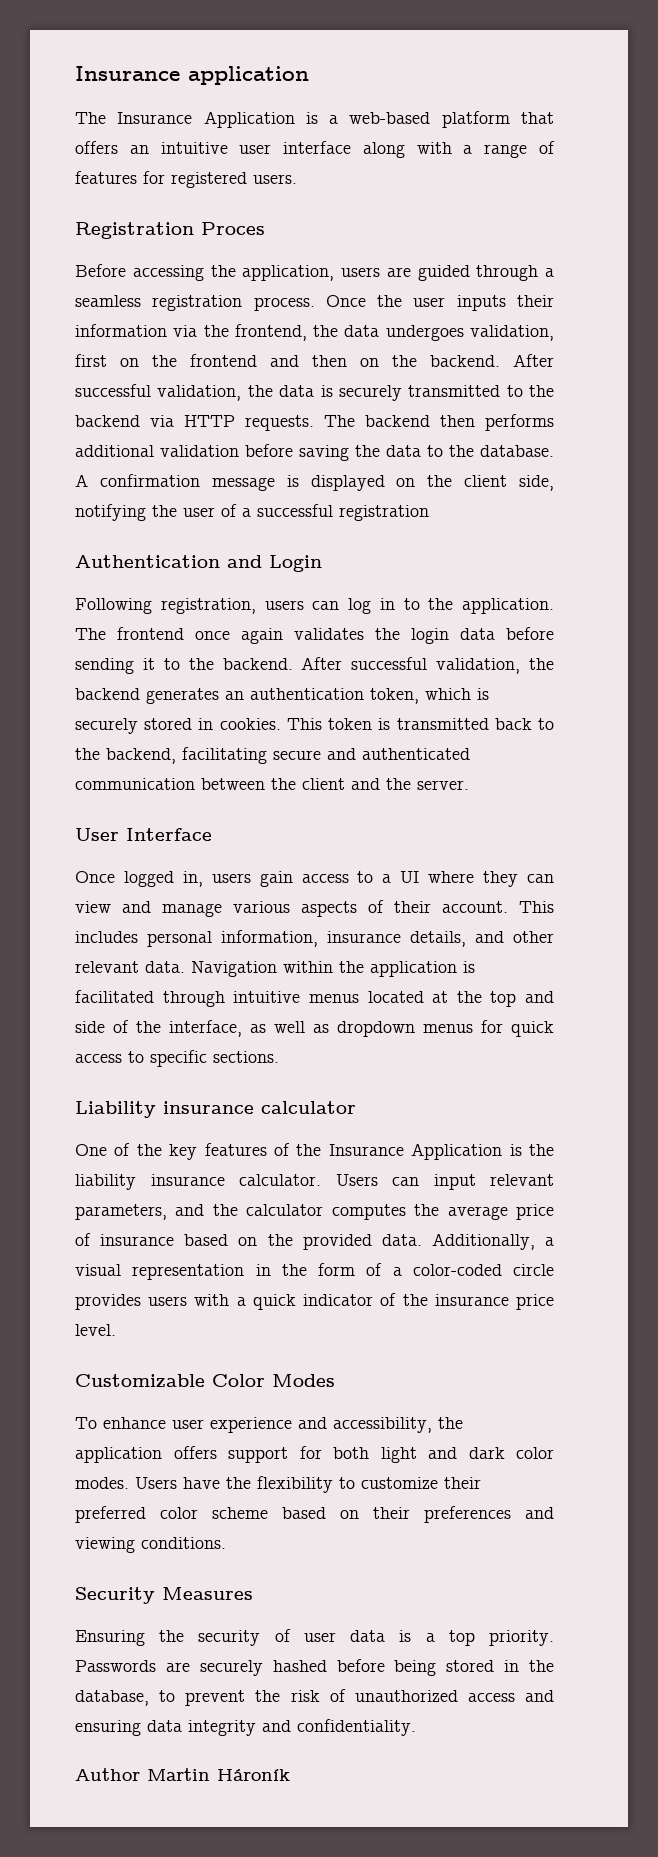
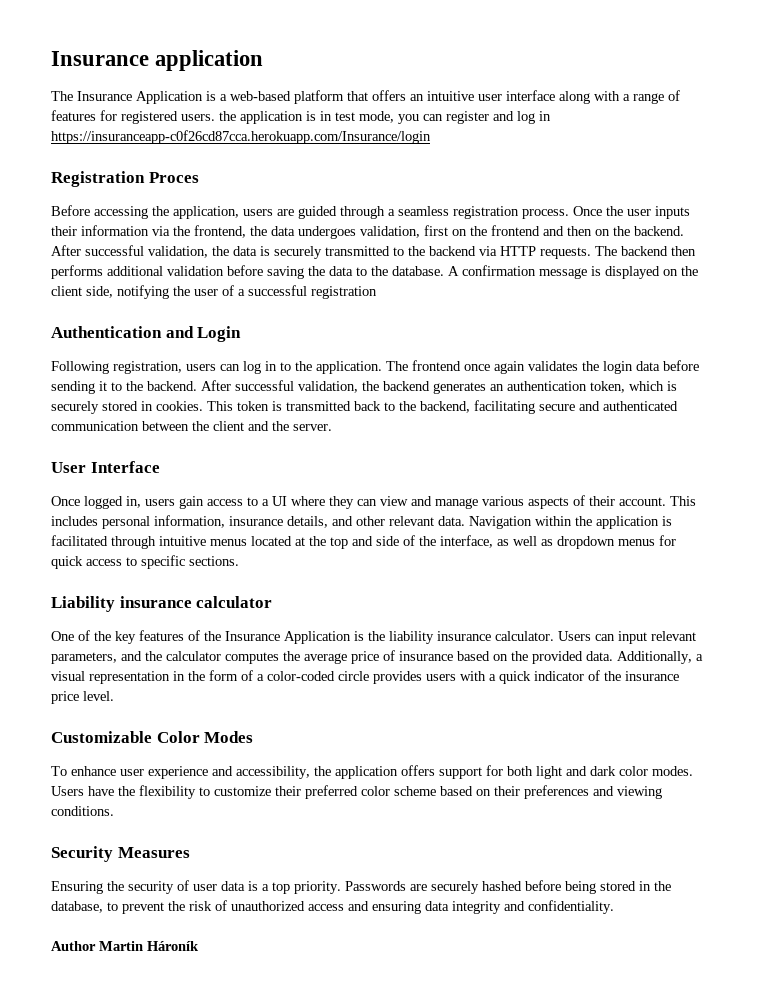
- The Insurance Application is a web-based platform that offers an intuitive user interface along with a range of features for registered users.
+ The Insurance Application is a web-based platform that offers an intuitive user interface along with a range of features for registered users. the application is in test mode, you can register and log in https://insuranceapp-c0f26cd87cca.herokuapp.com/Insurance/login

